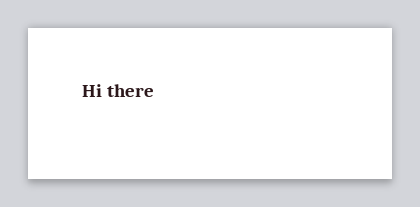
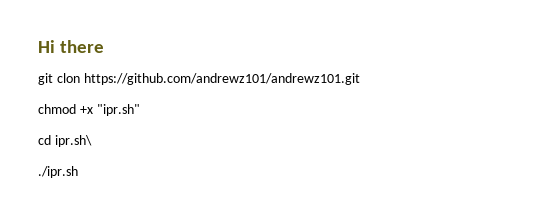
+ git clon https://github.com/andrewz101/andrewz101.git
+ chmod +x "ipr.sh"
+ cd ipr.sh\
+ ./ipr.sh

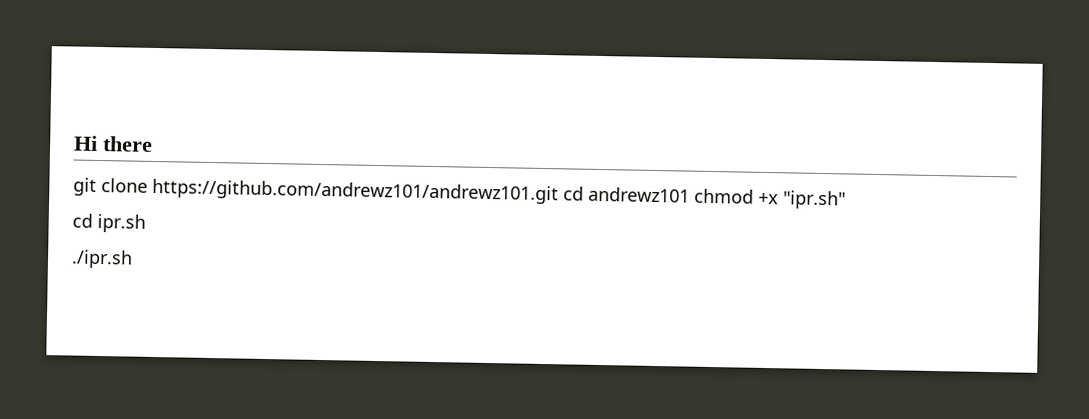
- git clon https://github.com/andrewz101/andrewz101.git
- chmod +x "ipr.sh"
+ git clone https://github.com/andrewz101/andrewz101.git cd andrewz101 chmod +x "ipr.sh"
- cd ipr.sh\
+ cd ipr.sh

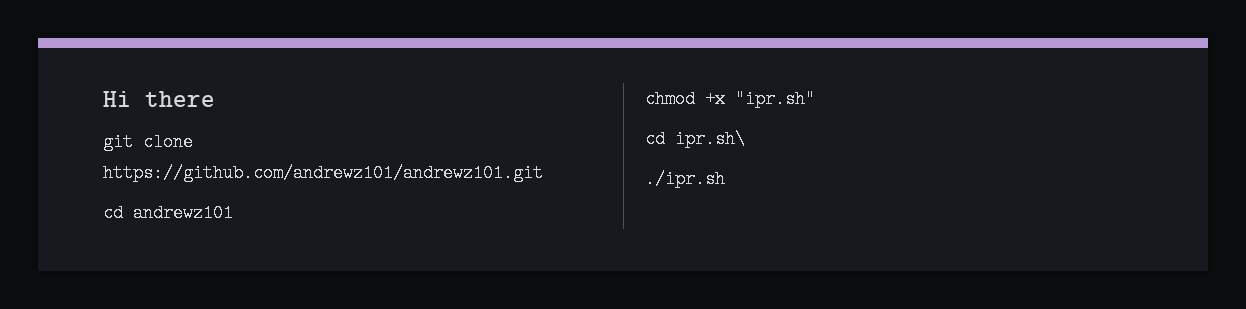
- git clone https://github.com/andrewz101/andrewz101.git cd andrewz101 chmod +x "ipr.sh"
+ git clone https://github.com/andrewz101/andrewz101.git
+ cd andrewz101
+ chmod +x "ipr.sh"
- cd ipr.sh
+ cd ipr.sh\

